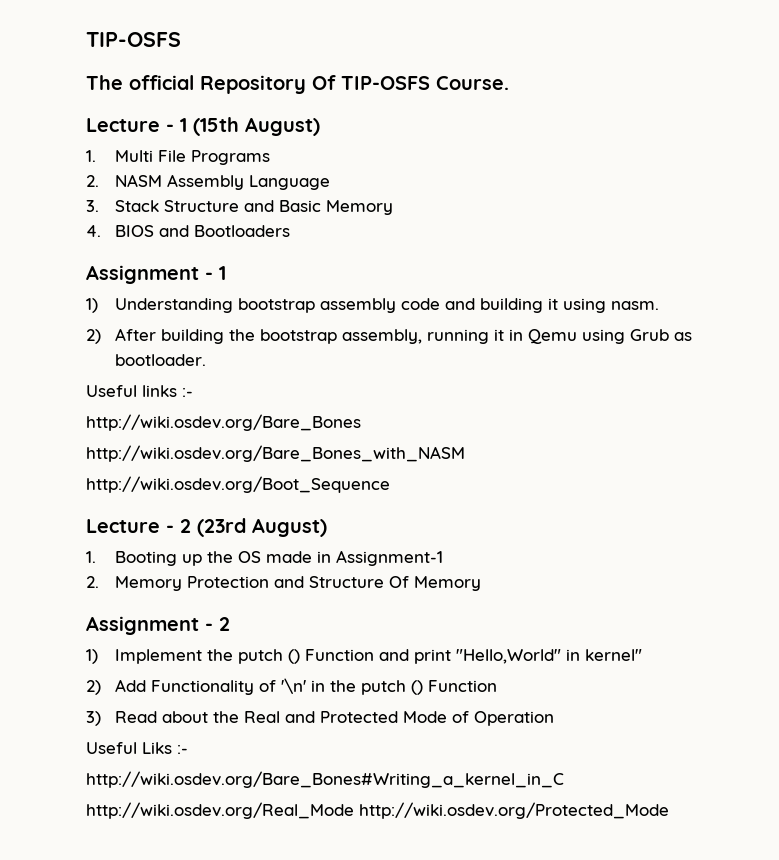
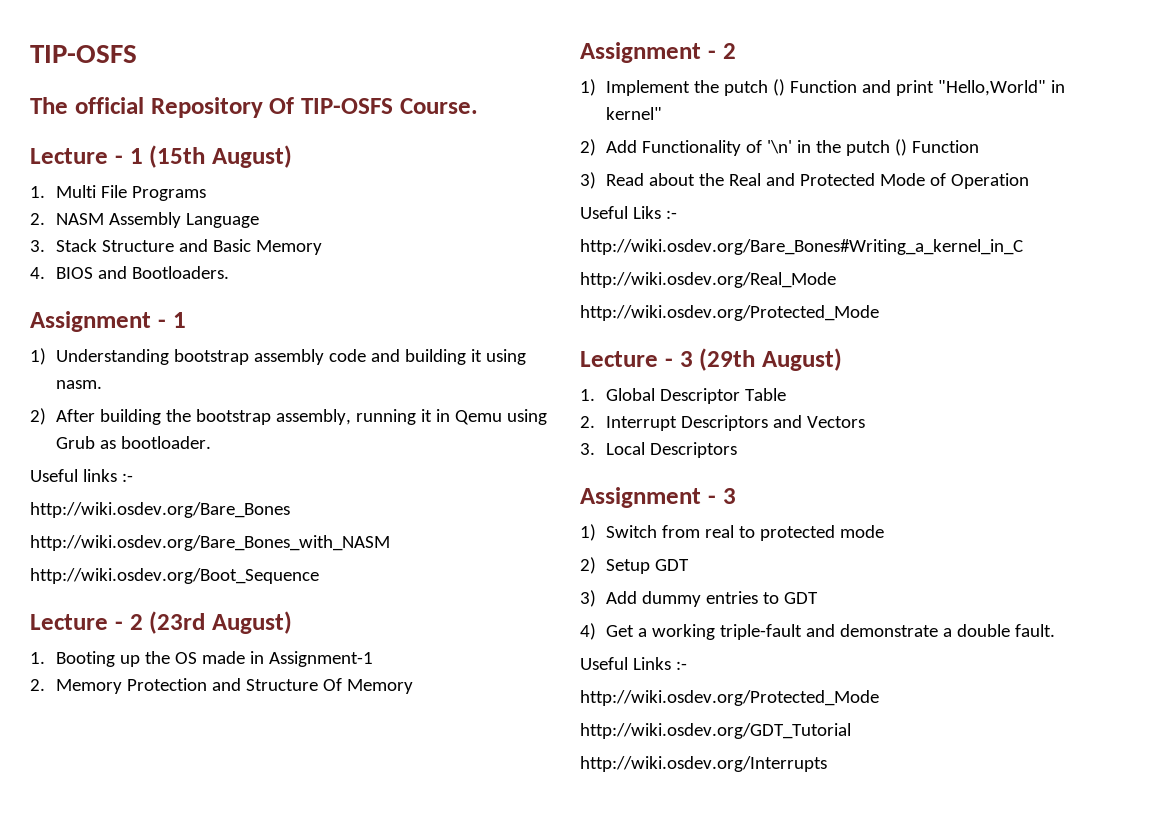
- 4. BIOS and Bootloaders
+ 4. BIOS and Bootloaders.
- http://wiki.osdev.org/Real_Mode http://wiki.osdev.org/Protected_Mode
+ http://wiki.osdev.org/Real_Mode
+ http://wiki.osdev.org/Protected_Mode
+ Lecture - 3 (29th August)
+ 1. Global Descriptor Table
+ 2. Interrupt Descriptors and Vectors
+ 3. Local Descriptors
+ Assignment - 3
+ 1) Switch from real to protected mode
+ 2) Setup GDT
+ 3) Add dummy entries to GDT
+ 4) Get a working triple-fault and demonstrate a double fault.
+ Useful Links :-
+ http://wiki.osdev.org/Protected_Mode
+ http://wiki.osdev.org/GDT_Tutorial
+ http://wiki.osdev.org/Interrupts

